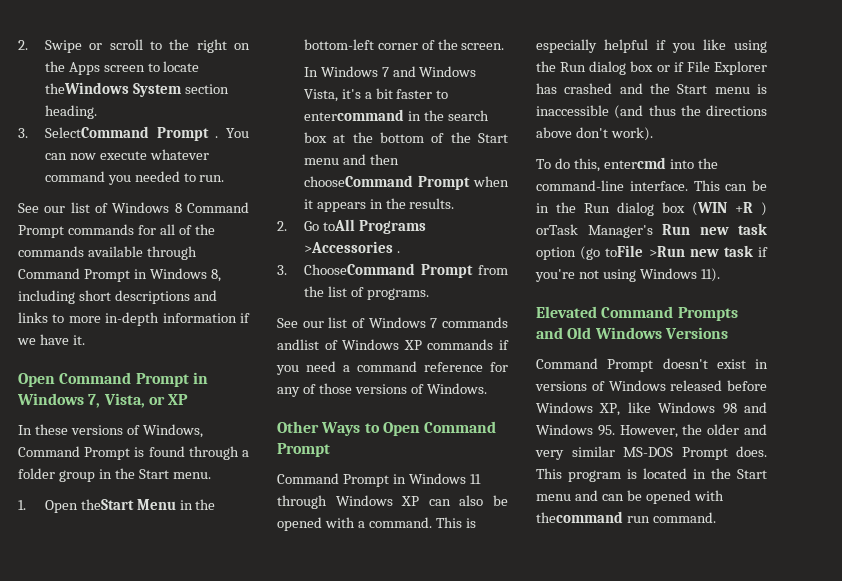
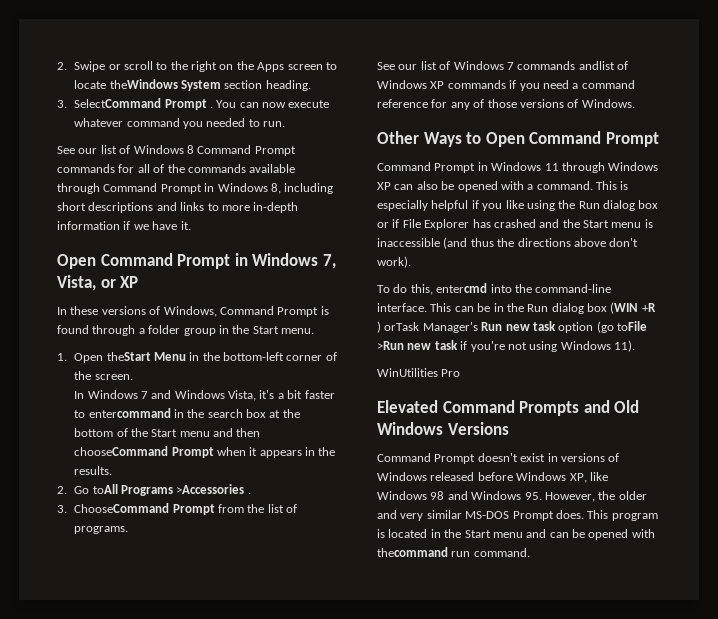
+ WinUtilities Pro

